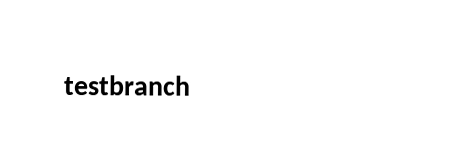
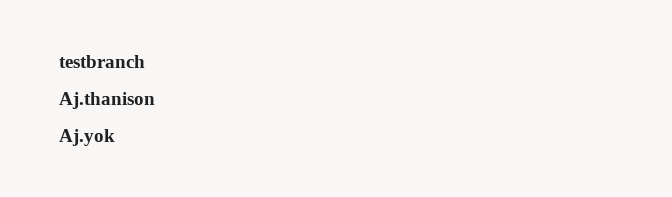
+ Aj.thanison
+ Aj.yok

